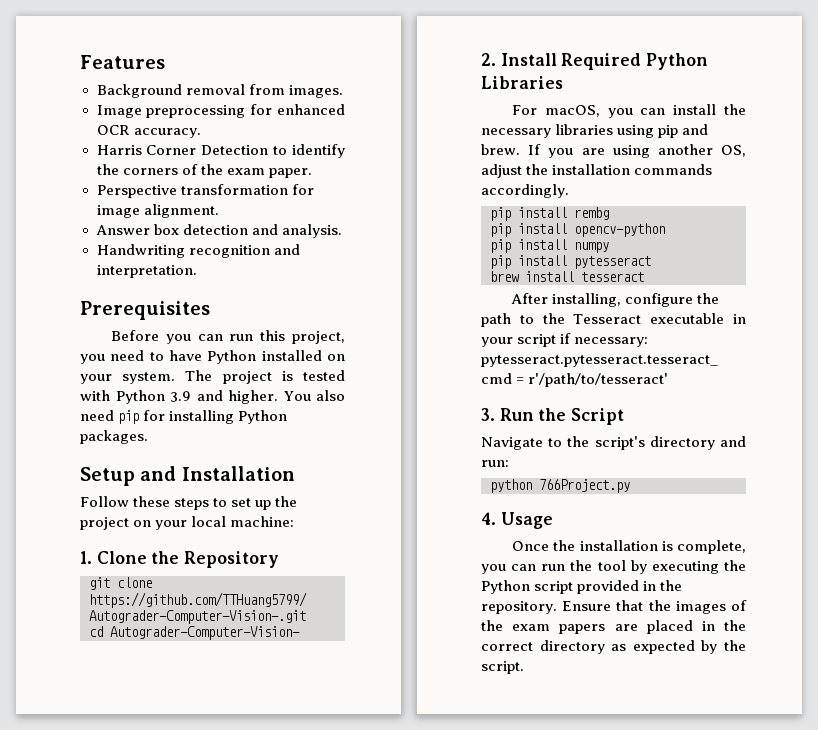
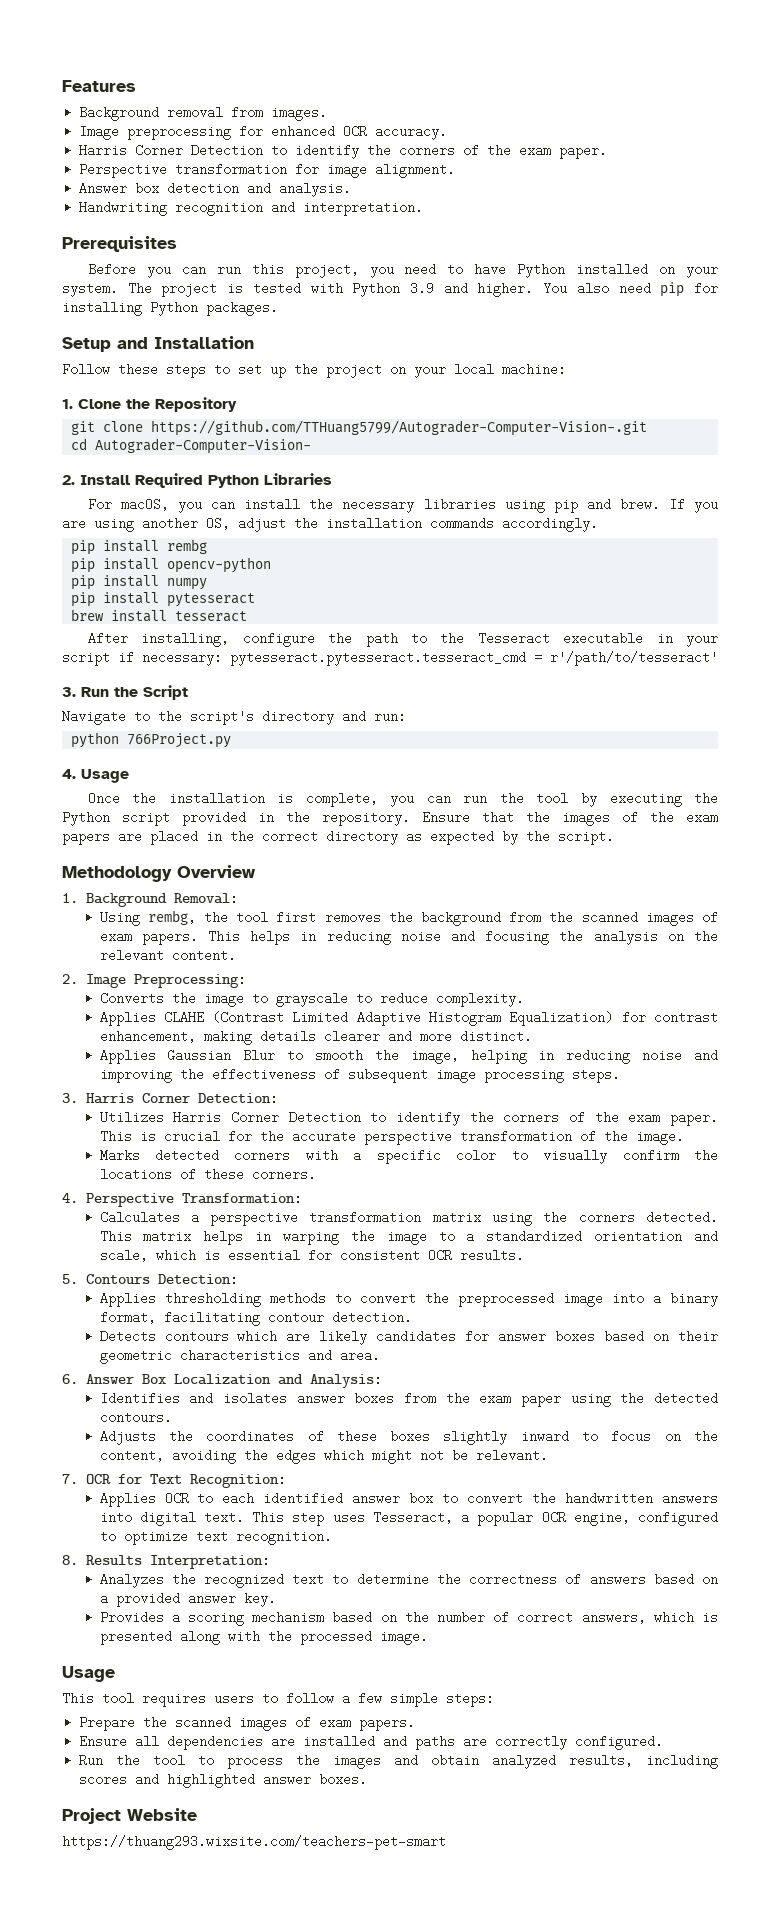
+ Methodology Overview
+ 1. Background Removal:
+ Using rembg, the tool first removes the background from the scanned images of exam papers. This helps in reducing noise and focusing the analysis on the relevant content.
+ 2. Image Preprocessing:
+ Converts the image to grayscale to reduce complexity.
+ Applies CLAHE (Contrast Limited Adaptive Histogram Equalization) for contrast enhancement, making details clearer and more distinct.
+ Applies Gaussian Blur to smooth the image, helping in reducing noise and improving the effectiveness of subsequent image processing steps.
+ 3. Harris Corner Detection:
+ Utilizes Harris Corner Detection to identify the corners of the exam paper. This is crucial for the accurate perspective transformation of the image.
+ Marks detected corners with a specific color to visually confirm the locations of these corners.
+ 4. Perspective Transformation:
+ Calculates a perspective transformation matrix using the corners detected. This matrix helps in warping the image to a standardized orientation and scale, which is essential for consistent OCR results.
+ 5. Contours Detection:
+ Applies thresholding methods to convert the preprocessed image into a binary format, facilitating contour detection.
+ Detects contours which are likely candidates for answer boxes based on their geometric characteristics and area.
+ 6. Answer Box Localization and Analysis:
+ Identifies and isolates answer boxes from the exam paper using the detected contours.
+ Adjusts the coordinates of these boxes slightly inward to focus on the content, avoiding the edges which might not be relevant.
+ 7. OCR for Text Recognition:
+ Applies OCR to each identified answer box to convert the handwritten answers into digital text. This step uses Tesseract, a popular OCR engine, configured to optimize text recognition.
+ 8. Results Interpretation:
+ Analyzes the recognized text to determine the correctness of answers based on a provided answer key.
+ Provides a scoring mechanism based on the number of correct answers, which is presented along with the processed image.
+ Usage
+ This tool requires users to follow a few simple steps:
+ Prepare the scanned images of exam papers.
+ Ensure all dependencies are installed and paths are correctly configured.
+ Run the tool to process the images and obtain analyzed results, including scores and highlighted answer boxes.
+ Project Website
+ https://thuang293.wixsite.com/teachers-pet-smart

